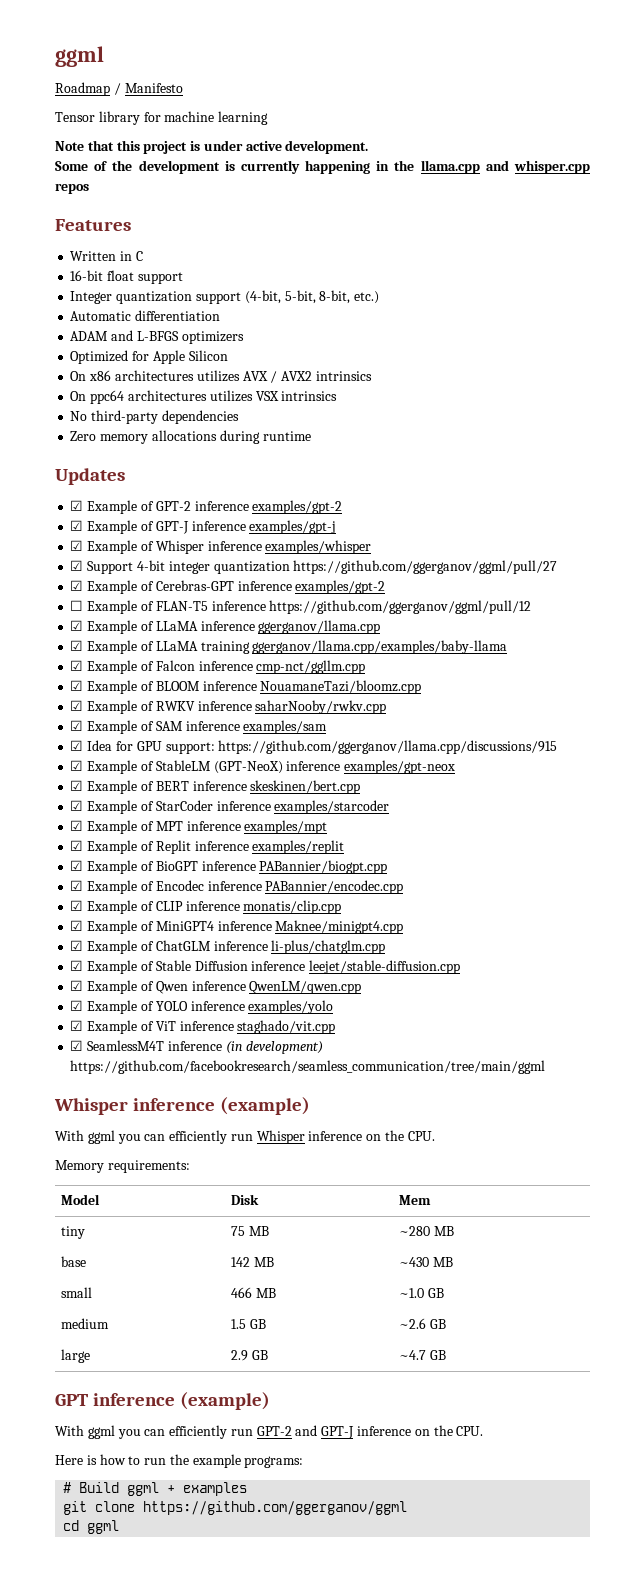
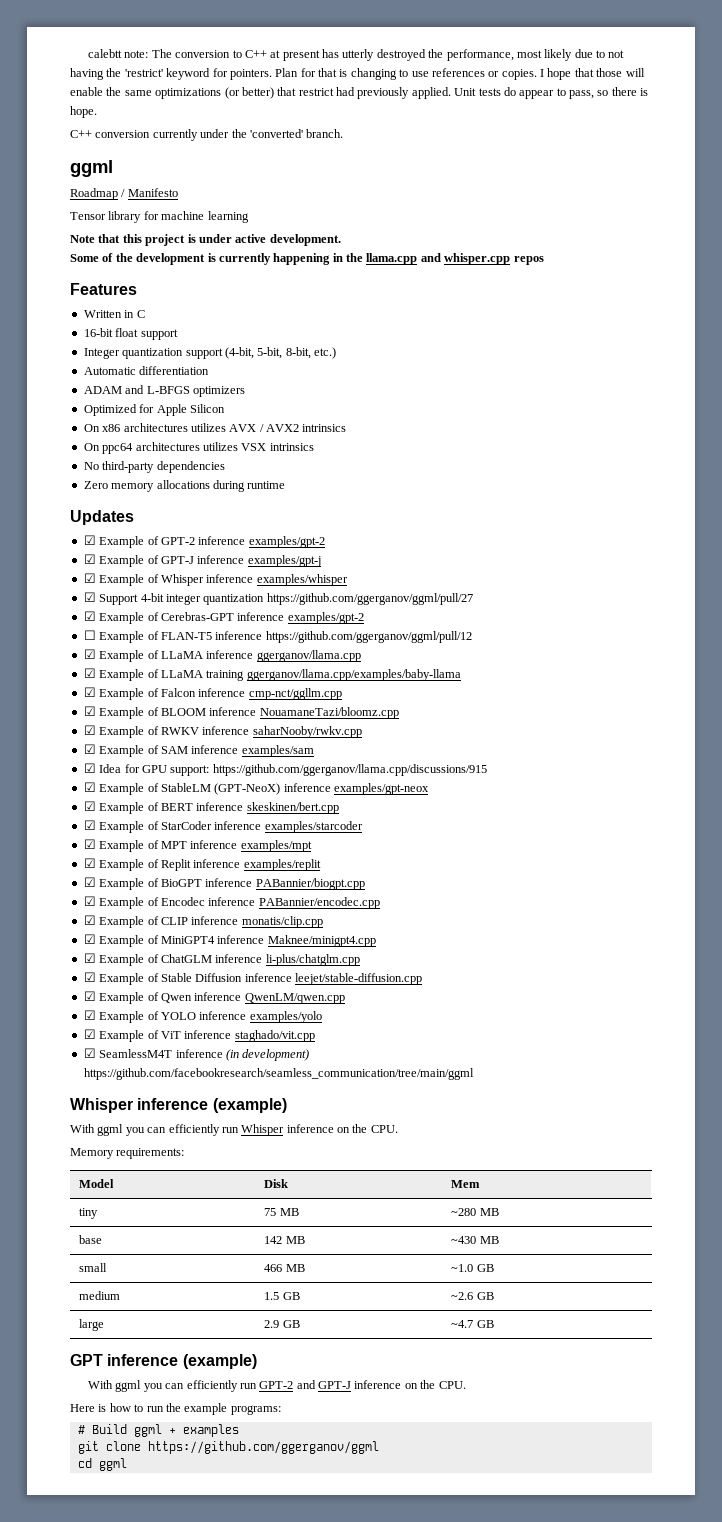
+ calebtt note: The conversion to C++ at present has utterly destroyed the performance, most likely due to not having the 'restrict' keyword for pointers. Plan for that is changing to use references or copies. I hope that those will enable the same optimizations (or better) that restrict had previously applied. Unit tests do appear to pass, so there is hope.
+ C++ conversion currently under the 'converted' branch.

